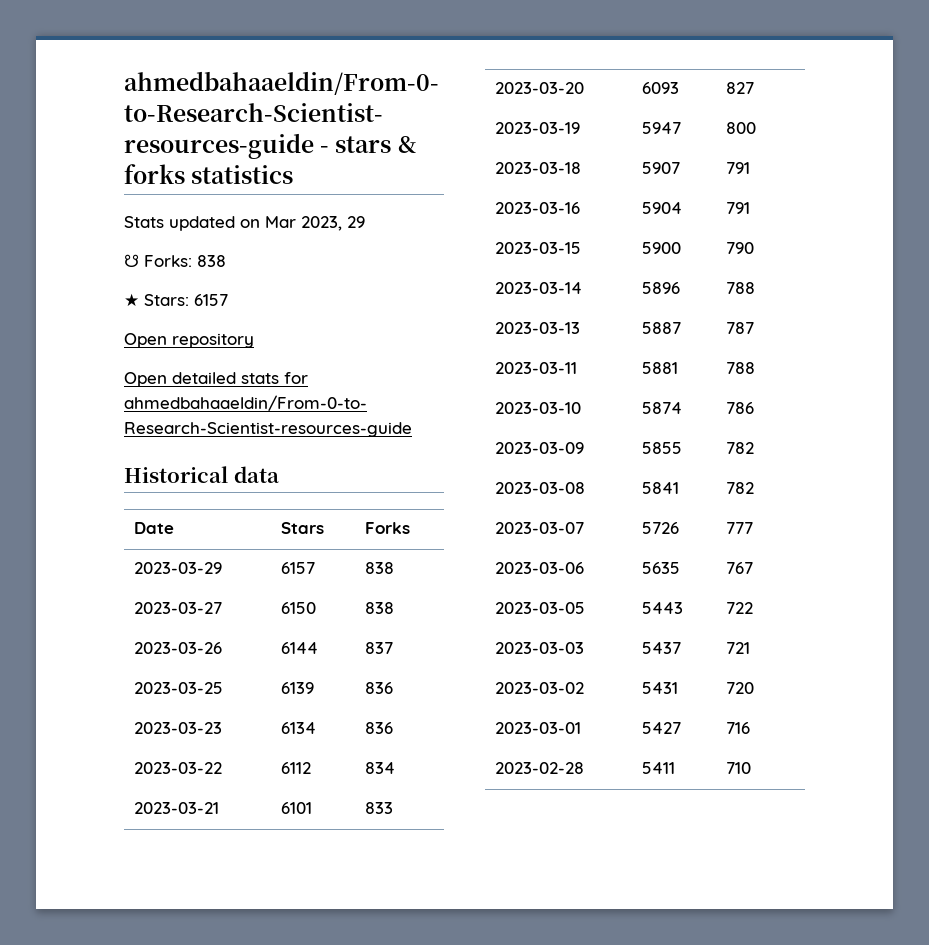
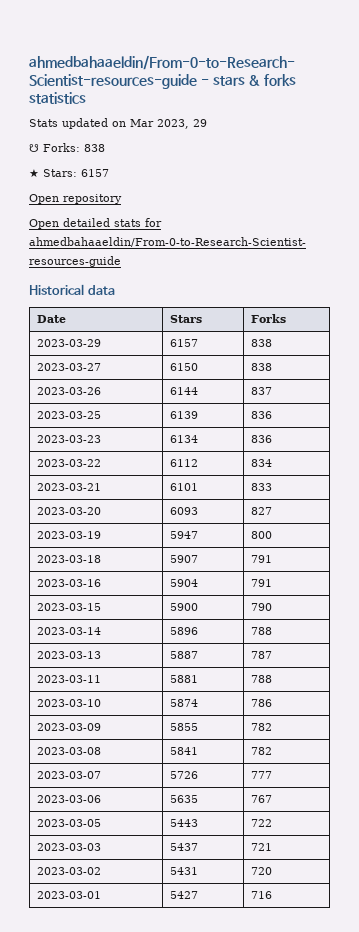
- 2023-02-28 | 5411 | 710

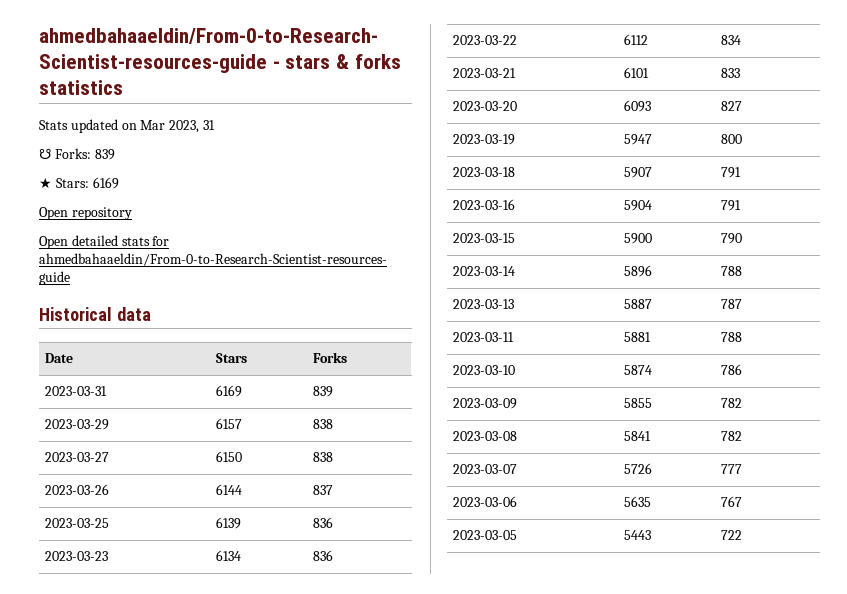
- Stats updated on Mar 2023, 29
+ Stats updated on Mar 2023, 31
- ☋ Forks: 838
+ ☋ Forks: 839
- ★ Stars: 6157
+ ★ Stars: 6169
+ 2023-03-31 | 6169 | 839
- 2023-03-03 | 5437 | 721
- 2023-03-02 | 5431 | 720
- 2023-03-01 | 5427 | 716

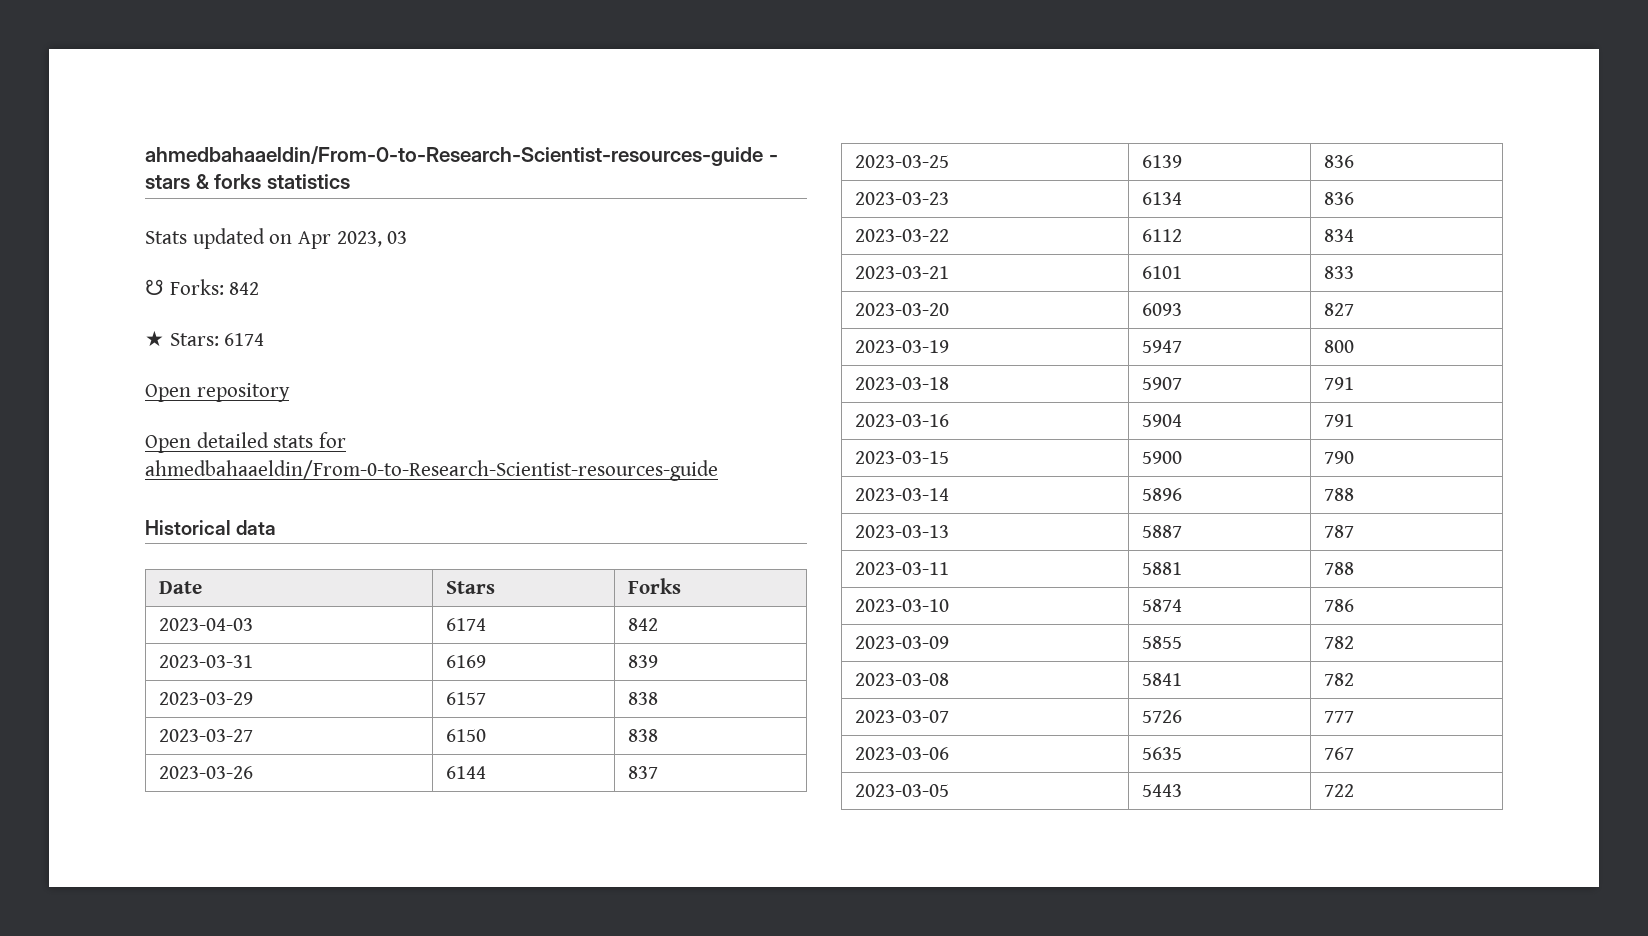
- Stats updated on Mar 2023, 31
+ Stats updated on Apr 2023, 03
- ☋ Forks: 839
+ ☋ Forks: 842
- ★ Stars: 6169
+ ★ Stars: 6174
+ 2023-04-03 | 6174 | 842

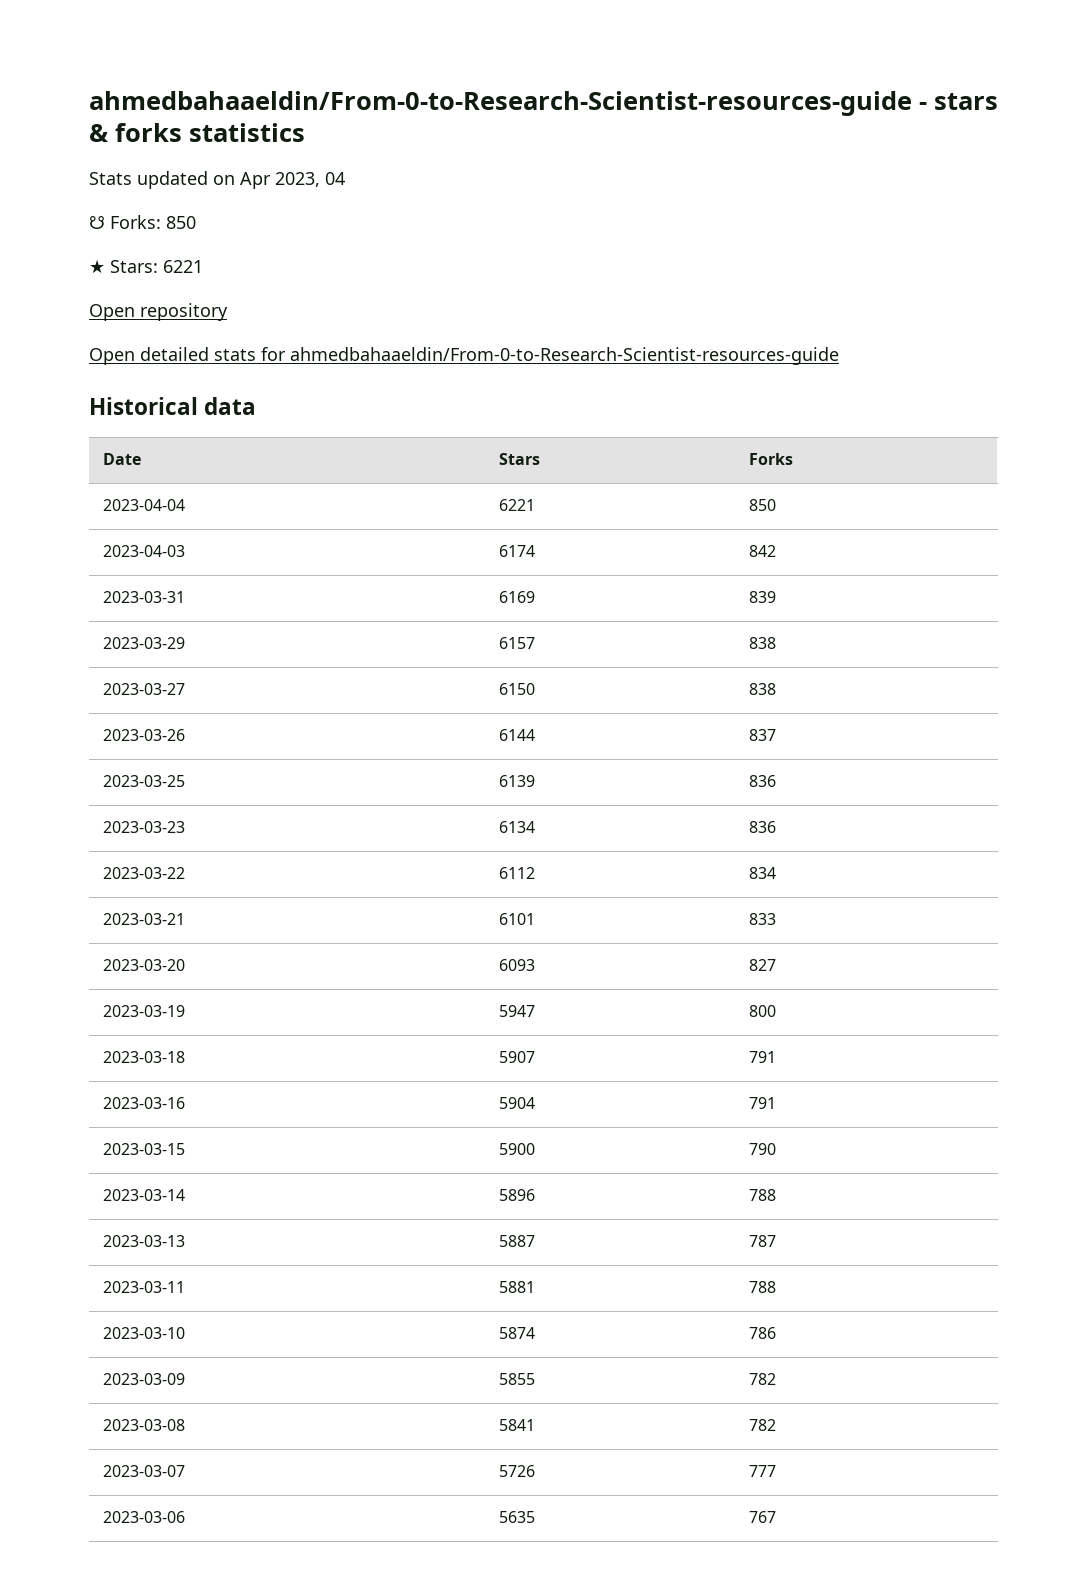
- Stats updated on Apr 2023, 03
+ Stats updated on Apr 2023, 04
- ☋ Forks: 842
+ ☋ Forks: 850
- ★ Stars: 6174
+ ★ Stars: 6221
+ 2023-04-04 | 6221 | 850
- 2023-03-05 | 5443 | 722

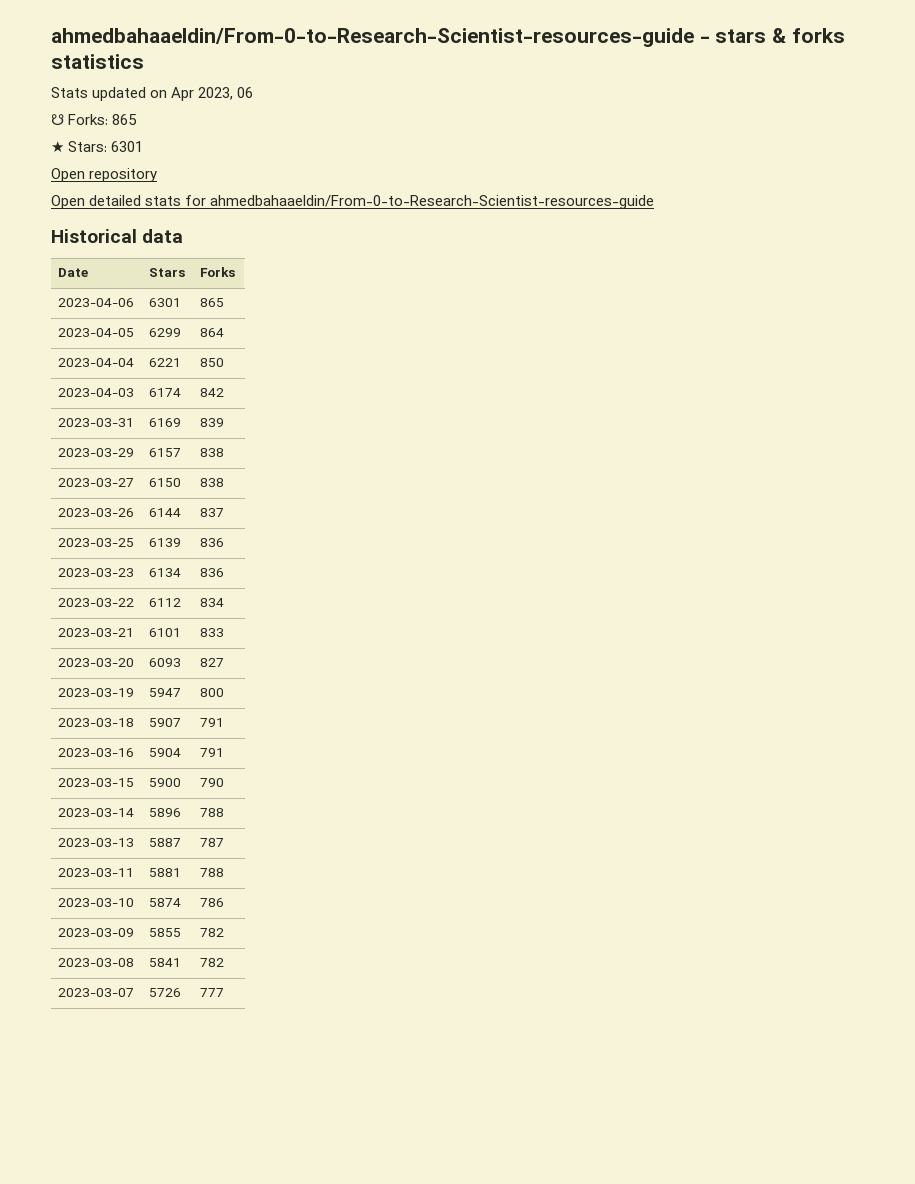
- Stats updated on Apr 2023, 04
+ Stats updated on Apr 2023, 06
- ☋ Forks: 850
+ ☋ Forks: 865
- ★ Stars: 6221
+ ★ Stars: 6301
+ 2023-04-06 | 6301 | 865
+ 2023-04-05 | 6299 | 864
- 2023-03-06 | 5635 | 767

